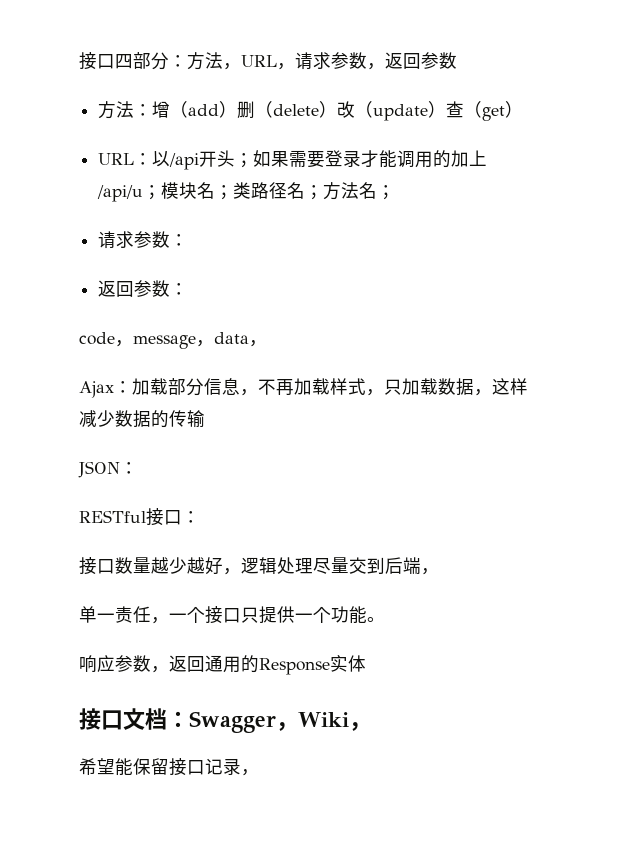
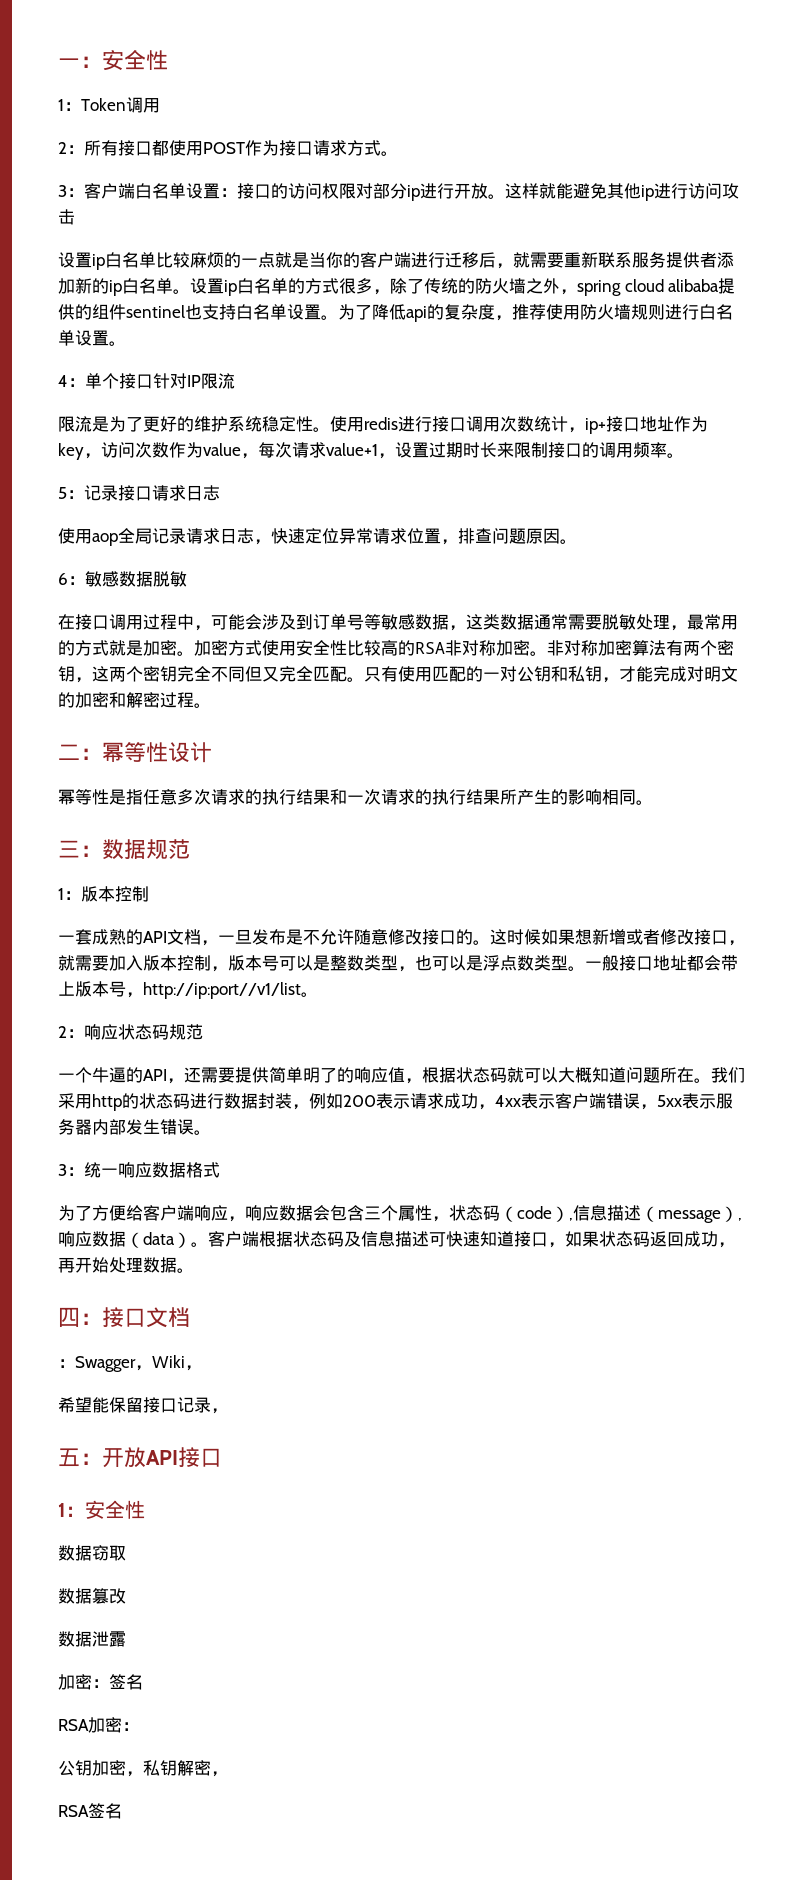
- 接口四部分：方法，URL，请求参数，返回参数
- 方法：增（add）删（delete）改（update）查（get）
- URL：以/api开头；如果需要登录才能调用的加上/api/u；模块名；类路径名；方法名；
- 请求参数：
- 返回参数：
- code，message，data，
- Ajax：加载部分信息，不再加载样式，只加载数据，这样减少数据的传输
- JSON：
- RESTful接口：
- 接口数量越少越好，逻辑处理尽量交到后端，
- 单一责任，一个接口只提供一个功能。
- 响应参数，返回通用的Response实体
- 接口文档：Swagger，Wiki，
+ 一：安全性
+ 1：Token调用
+ 2：所有接口都使用POST作为接口请求方式。
+ 3：客户端白名单设置：接口的访问权限对部分ip进行开放。这样就能避免其他ip进行访问攻击
+ 设置ip白名单比较麻烦的一点就是当你的客户端进行迁移后，就需要重新联系服务提供者添加新的ip白名单。设置ip白名单的方式很多，除了传统的防火墙之外，spring cloud alibaba提供的组件sentinel也支持白名单设置。为了降低api的复杂度，推荐使用防火墙规则进行白名单设置。
+ 4：单个接口针对IP限流
+ 限流是为了更好的维护系统稳定性。使用redis进行接口调用次数统计，ip+接口地址作为key，访问次数作为value，每次请求value+1，设置过期时长来限制接口的调用频率。
+ 5：记录接口请求日志
+ 使用aop全局记录请求日志，快速定位异常请求位置，排查问题原因。
+ 6：敏感数据脱敏
+ 在接口调用过程中，可能会涉及到订单号等敏感数据，这类数据通常需要脱敏处理，最常用的方式就是加密。加密方式使用安全性比较高的RSA非对称加密。非对称加密算法有两个密钥，这两个密钥完全不同但又完全匹配。只有使用匹配的一对公钥和私钥，才能完成对明文的加密和解密过程。
+ 二：幂等性设计
+ 幂等性是指任意多次请求的执行结果和一次请求的执行结果所产生的影响相同。
+ 三：数据规范
+ 1：版本控制
+ 一套成熟的API文档，一旦发布是不允许随意修改接口的。这时候如果想新增或者修改接口，就需要加入版本控制，版本号可以是整数类型，也可以是浮点数类型。一般接口地址都会带上版本号，http://ip:port//v1/list。
+ 2：响应状态码规范
+ 一个牛逼的API，还需要提供简单明了的响应值，根据状态码就可以大概知道问题所在。我们采用http的状态码进行数据封装，例如200表示请求成功，4xx表示客户端错误，5xx表示服务器内部发生错误。
+ 3：统一响应数据格式
+ 为了方便给客户端响应，响应数据会包含三个属性，状态码（code）,信息描述（message）,响应数据（data）。客户端根据状态码及信息描述可快速知道接口，如果状态码返回成功，再开始处理数据。
+ 四：接口文档
+ ：Swagger，Wiki，
+ 五：开放API接口
+ 1：安全性
+ 数据窃取
+ 数据篡改
+ 数据泄露
+ 加密：签名
+ RSA加密：
+ 公钥加密，私钥解密，
+ RSA签名

